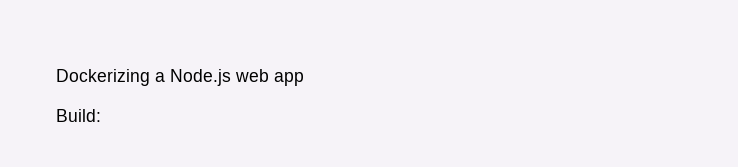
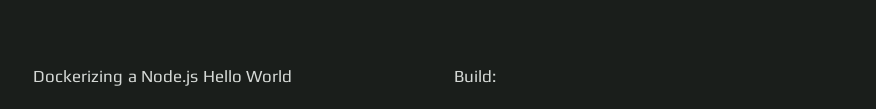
- Dockerizing a Node.js web app
+ Dockerizing a Node.js Hello World

